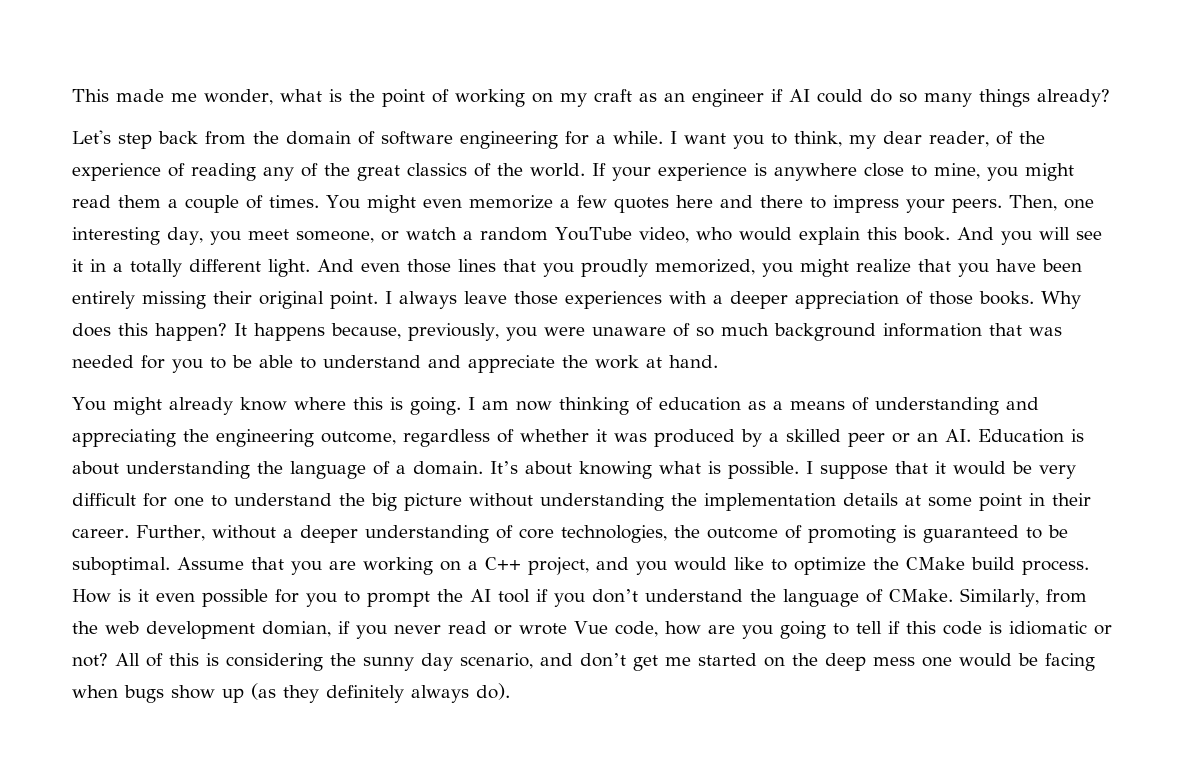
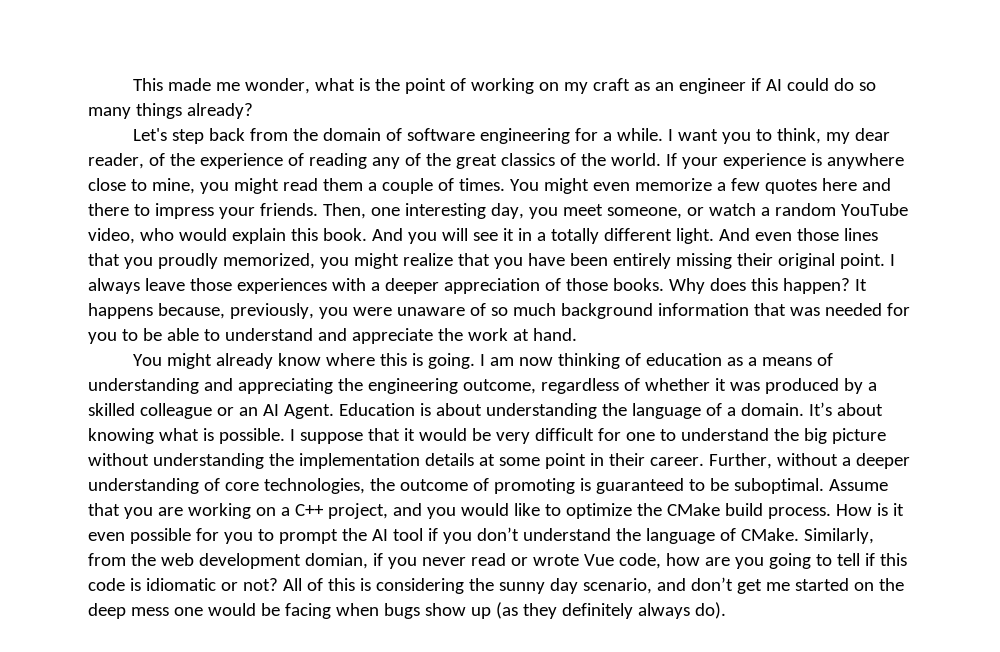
- You might even memorize a few quotes here and there to impress your peers.
+ You might even memorize a few quotes here and there to impress your friends.
- I am now thinking of education as a means of understanding and appreciating the engineering outcome, regardless of whether it was produced by a skilled peer or an AI. Education is about understanding the language of a domain.
+ I am now thinking of education as a means of understanding and appreciating the engineering outcome, regardless of whether it was produced by a skilled colleague or an AI Agent. Education is about understanding the language of a domain.

